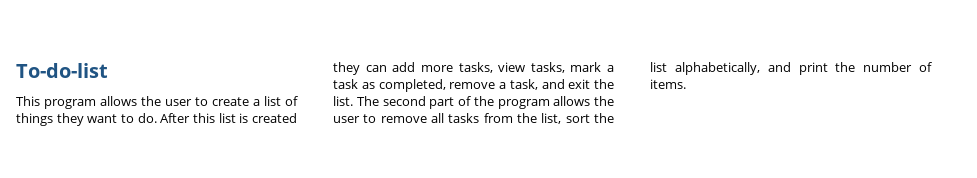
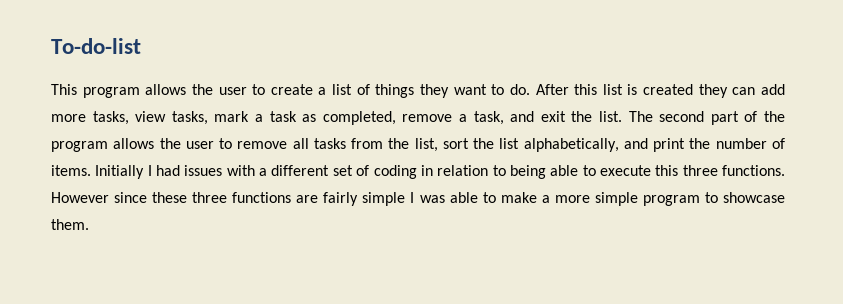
+ Initially I had issues with a different set of coding in relation to being able to execute this three functions. However since these three functions are fairly simple I was able to make a more simple program to showcase them.

